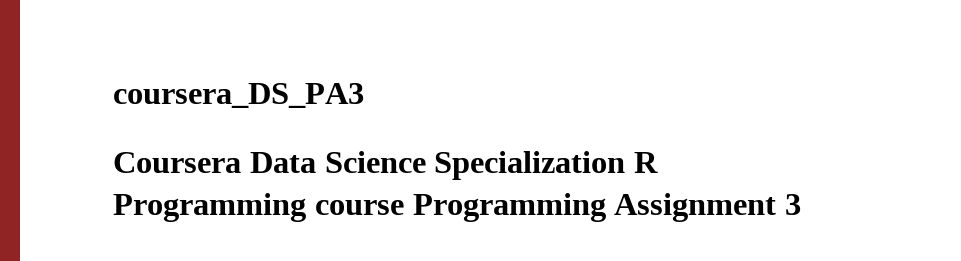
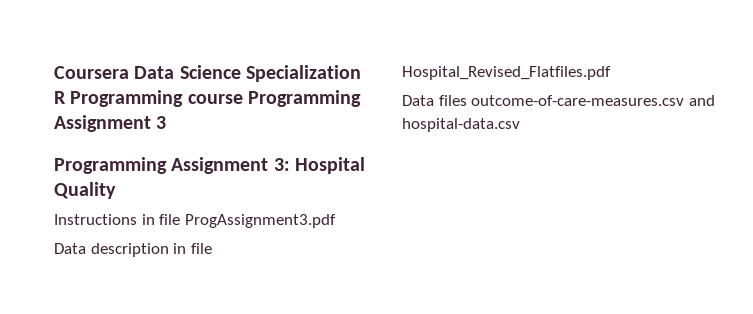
- coursera_DS_PA3
+ Programming Assignment 3: Hospital Quality
+ Instructions in file ProgAssignment3.pdf
+ Data description in file Hospital_Revised_Flatfiles.pdf
+ Data files outcome-of-care-measures.csv and hospital-data.csv

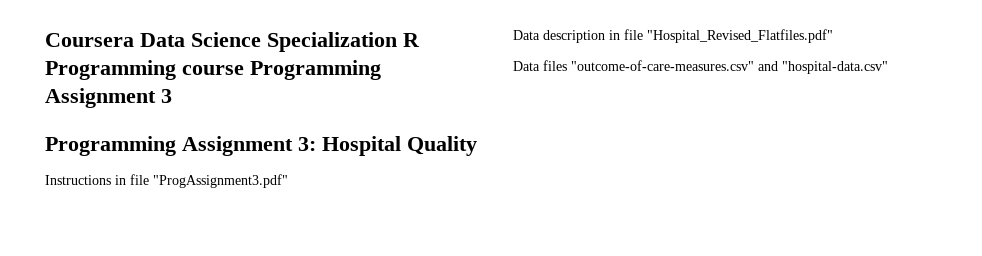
- Instructions in file ProgAssignment3.pdf
+ Instructions in file "ProgAssignment3.pdf"
- Data description in file Hospital_Revised_Flatfiles.pdf
+ Data description in file "Hospital_Revised_Flatfiles.pdf"
- Data files outcome-of-care-measures.csv and hospital-data.csv
+ Data files "outcome-of-care-measures.csv" and "hospital-data.csv"

